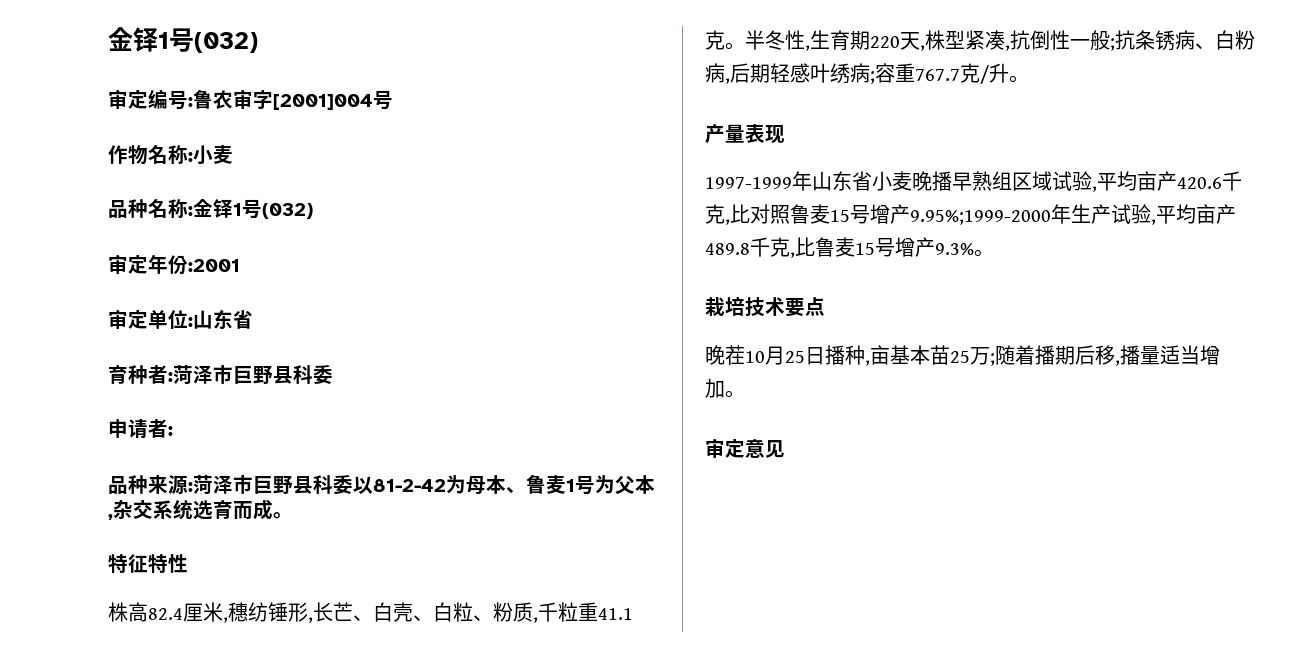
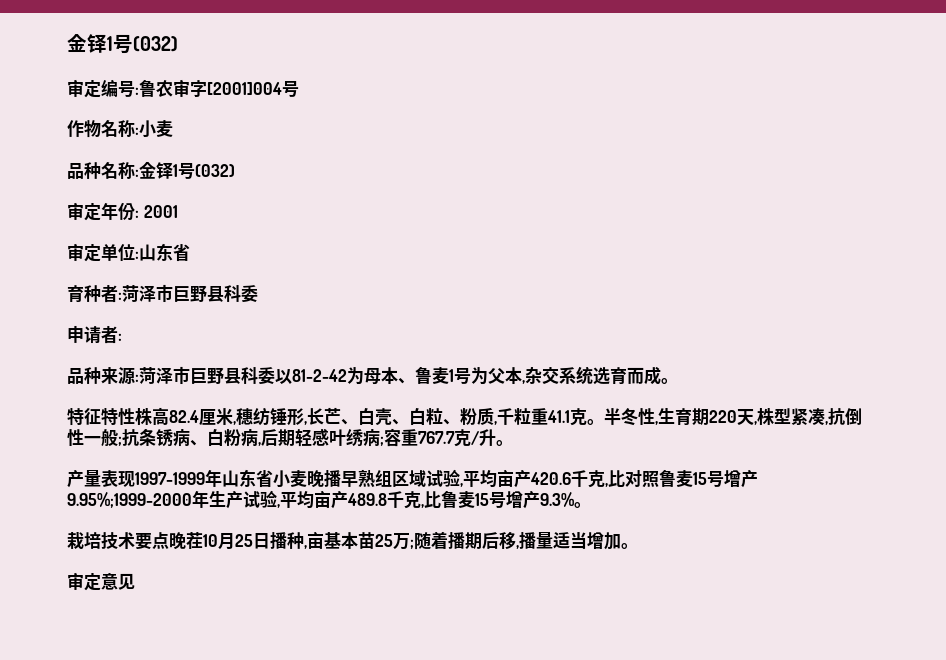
- 审定年份:2001
+ 审定年份: 2001
- 特征特性
- 株高82.4厘米,穗纺锤形,长芒、白壳、白粒、粉质,千粒重41.1克。
+ 特征特性株高82.4厘米,穗纺锤形,长芒、白壳、白粒、粉质,千粒重41.1克。
- 产量表现
- 1997-1999年山东省小麦晚播早熟组区域试验,平均亩产420.6千克,比对照鲁麦15号增产9.95%;1999-2000年生产试验,平均亩产489.8千克,比鲁麦15号增产9.3%。
+ 产量表现1997-1999年山东省小麦晚播早熟组区域试验,平均亩产420.6千克,比对照鲁麦15号增产9.95%;1999-2000年生产试验,平均亩产489.8千克,比鲁麦15号增产9.3%。
- 栽培技术要点
- 晚茬10月25日播种,亩基本苗25万;随着播期后移,播量适当增加。
+ 栽培技术要点晚茬10月25日播种,亩基本苗25万;随着播期后移,播量适当增加。

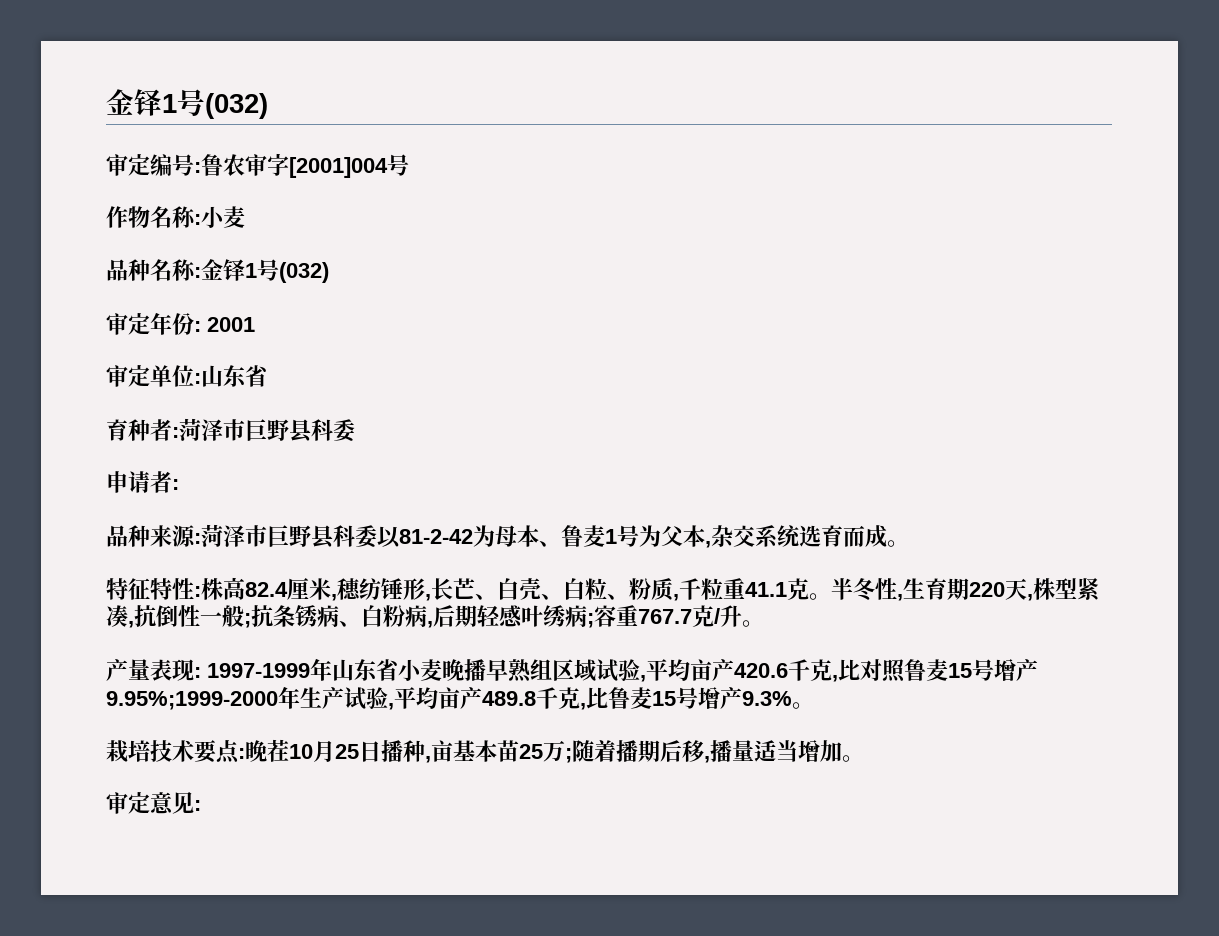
- 特征特性株高82.4厘米,穗纺锤形,长芒、白壳、白粒、粉质,千粒重41.1克。
+ 特征特性:株高82.4厘米,穗纺锤形,长芒、白壳、白粒、粉质,千粒重41.1克。
- 产量表现1997-1999年山东省小麦晚播早熟组区域试验,平均亩产420.6千克,比对照鲁麦15号增产9.95%;1999-2000年生产试验,平均亩产489.8千克,比鲁麦15号增产9.3%。
+ 产量表现: 1997-1999年山东省小麦晚播早熟组区域试验,平均亩产420.6千克,比对照鲁麦15号增产9.95%;1999-2000年生产试验,平均亩产489.8千克,比鲁麦15号增产9.3%。
- 栽培技术要点晚茬10月25日播种,亩基本苗25万;随着播期后移,播量适当增加。
+ 栽培技术要点:晚茬10月25日播种,亩基本苗25万;随着播期后移,播量适当增加。
- 审定意见
+ 审定意见:

